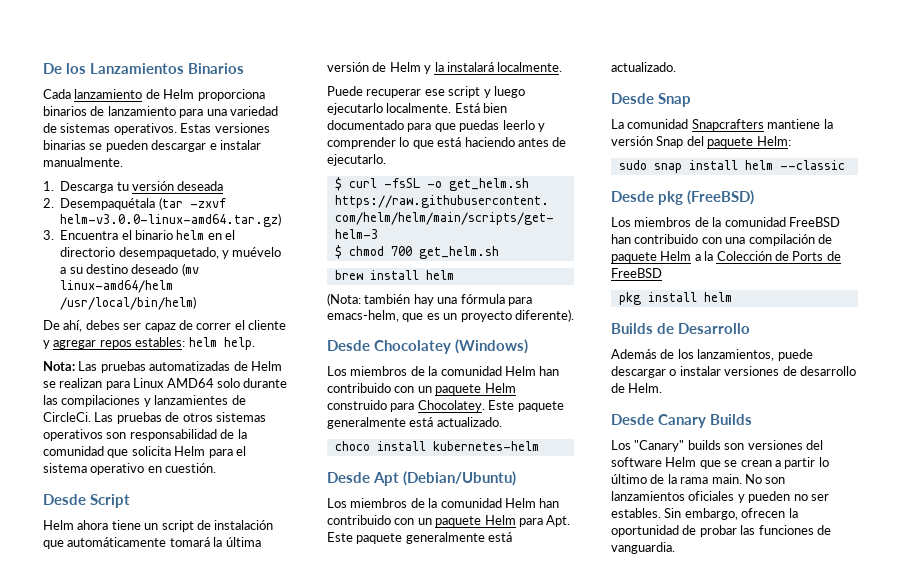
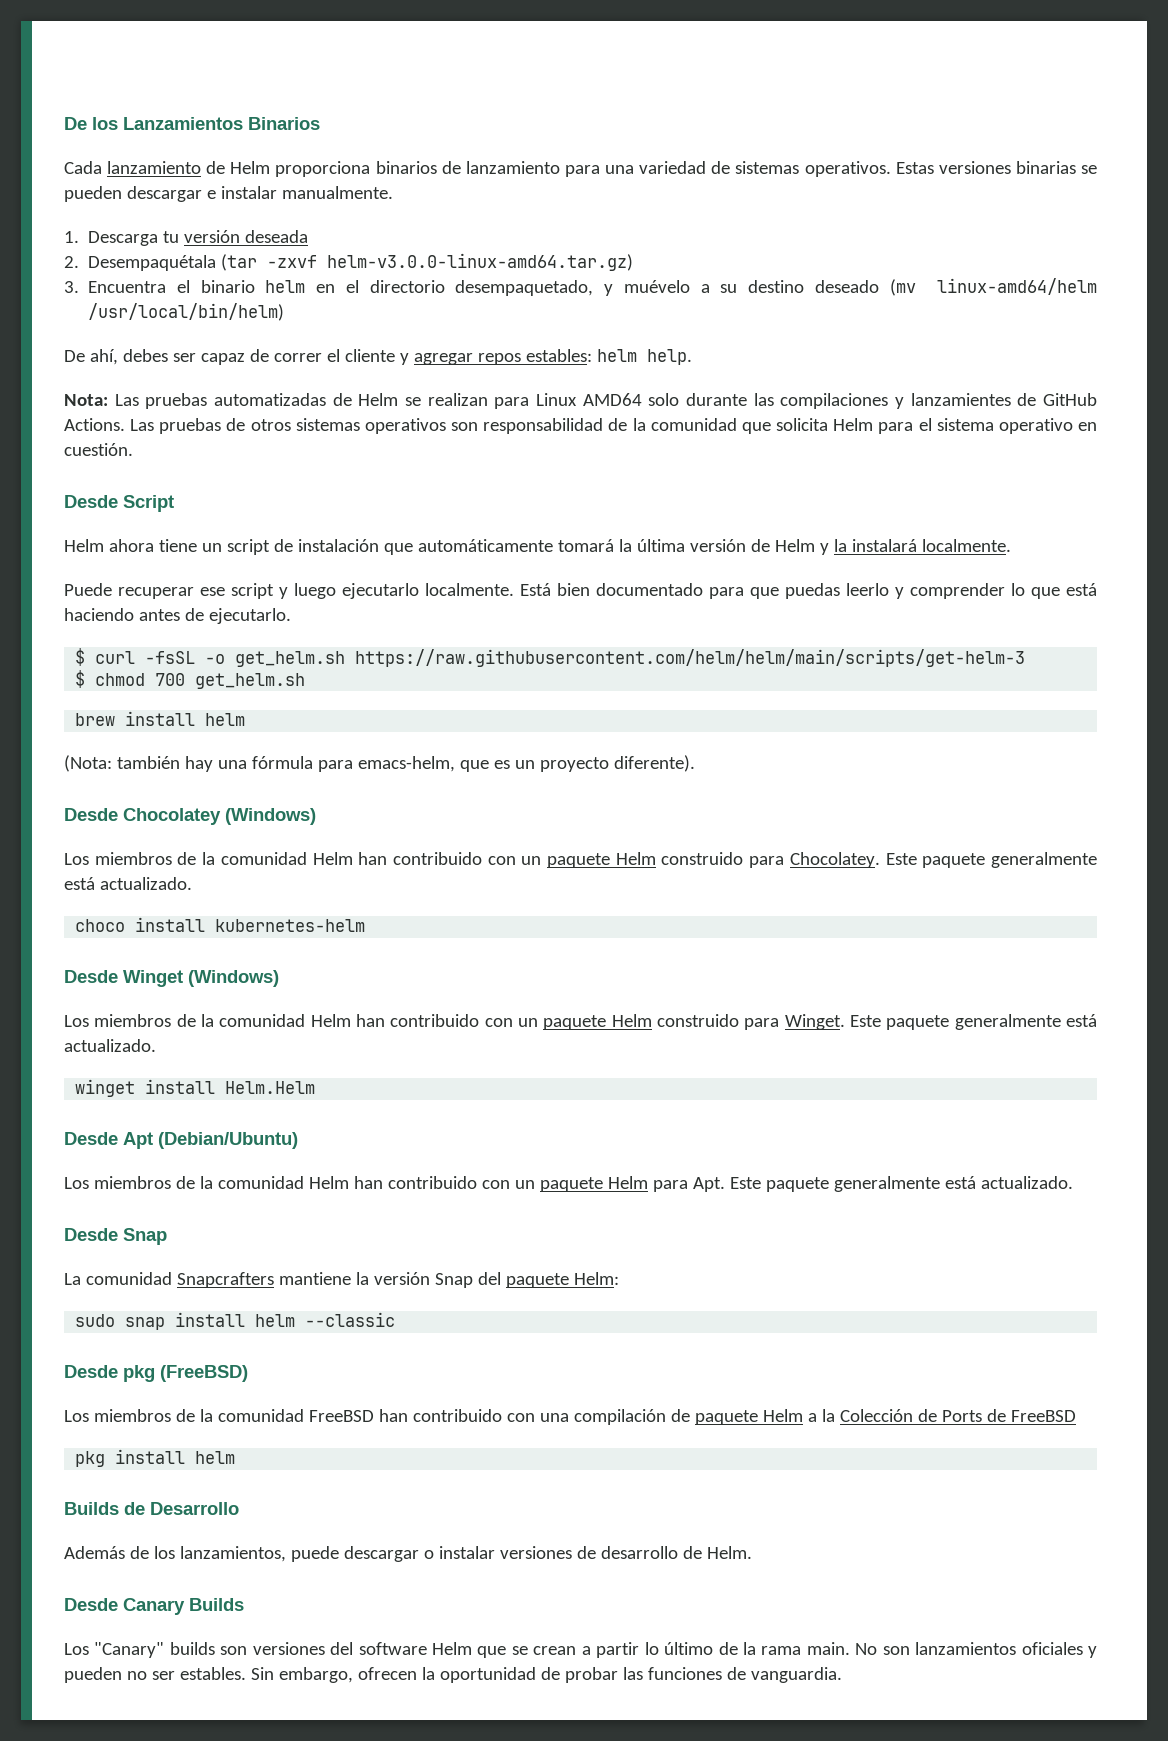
- Nota: Las pruebas automatizadas de Helm se realizan para Linux AMD64 solo durante las compilaciones y lanzamientes de CircleCi.
+ Nota: Las pruebas automatizadas de Helm se realizan para Linux AMD64 solo durante las compilaciones y lanzamientes de GitHub Actions.
+ Desde Winget (Windows)
+ Los miembros de la comunidad Helm han contribuido con un paquete Helm construido para Winget. Este paquete generalmente está actualizado.
+ winget install Helm.Helm

